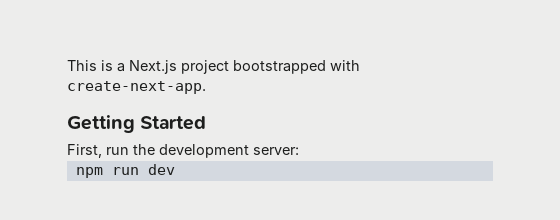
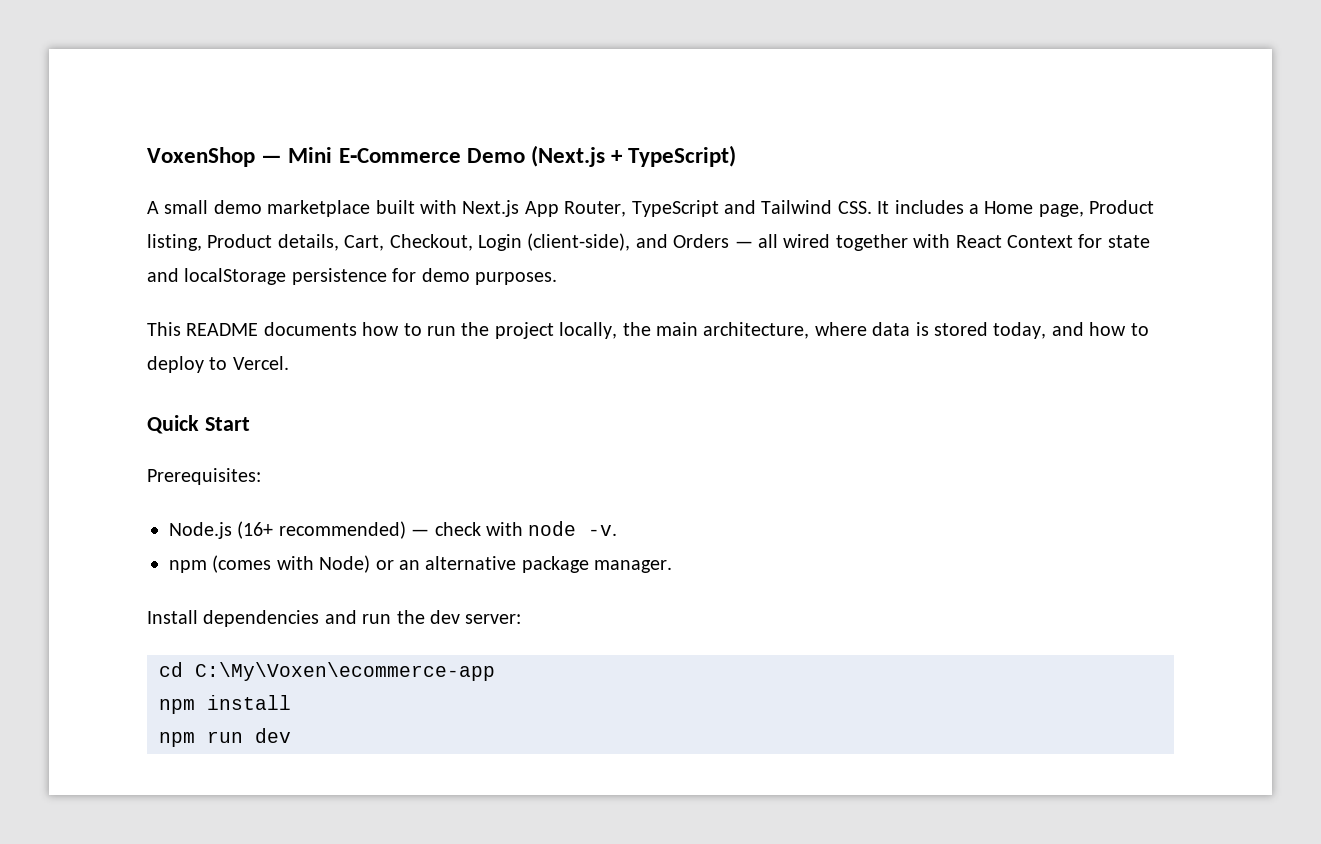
- This is a Next.js project bootstrapped with create-next-app.
- Getting Started
- First, run the development server:
+ VoxenShop — Mini E‑Commerce Demo (Next.js + TypeScript)
+ A small demo marketplace built with Next.js App Router, TypeScript and Tailwind CSS. It includes a Home page, Product listing, Product details, Cart, Checkout, Login (client-side), and Orders — all wired together with React Context for state and localStorage persistence for demo purposes.
+ This README documents how to run the project locally, the main architecture, where data is stored today, and how to deploy to Vercel.
+ Quick Start
+ Prerequisites:
+ Node.js (16+ recommended) — check with node -v.
+ npm (comes with Node) or an alternative package manager.
+ Install dependencies and run the dev server:
+ cd C:\My\Voxen\ecommerce-app
+ npm install

